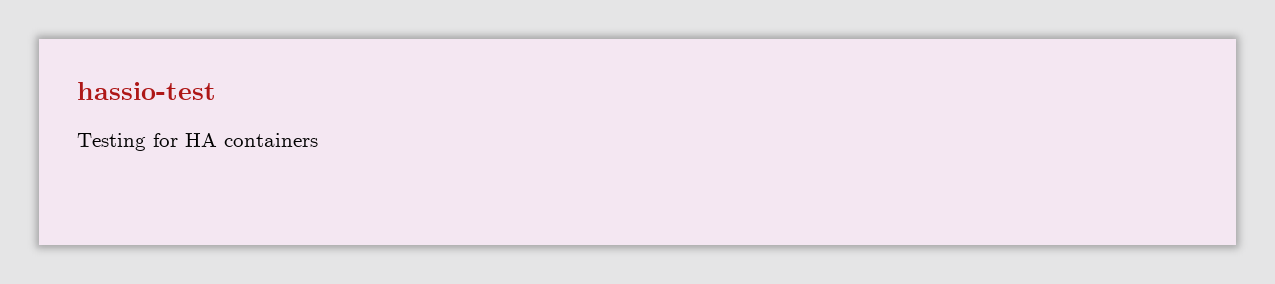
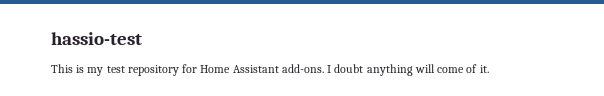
- Testing for HA containers
+ This is my test repository for Home Assistant add-ons. I doubt anything will come of it.

